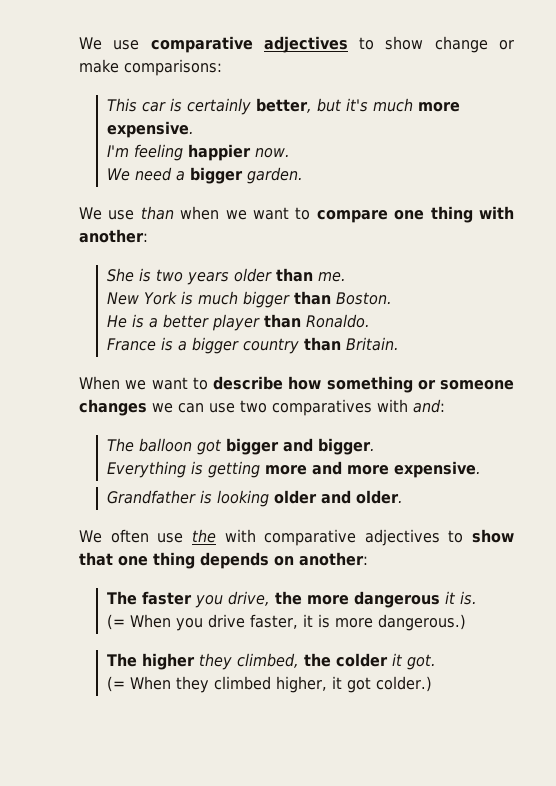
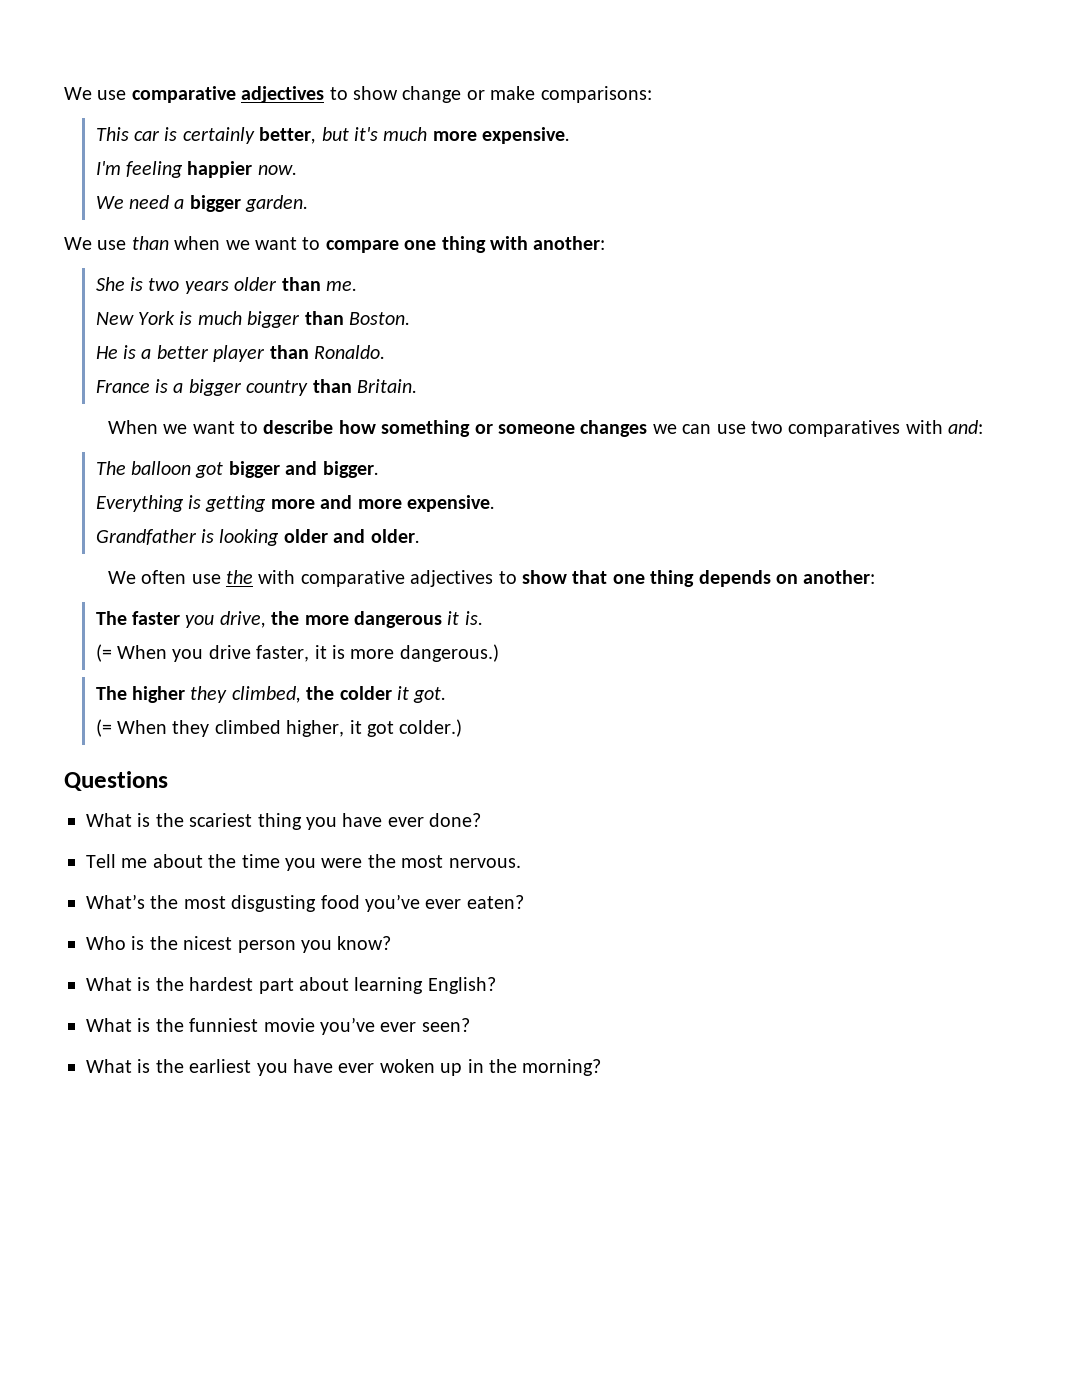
+ Questions
+ What is the scariest thing you have ever done?
+ Tell me about the time you were the most nervous.
+ What’s the most disgusting food you’ve ever eaten?
+ Who is the nicest person you know?
+ What is the hardest part about learning English?
+ What is the funniest movie you’ve ever seen?
+ What is the earliest you have ever woken up in the morning?

